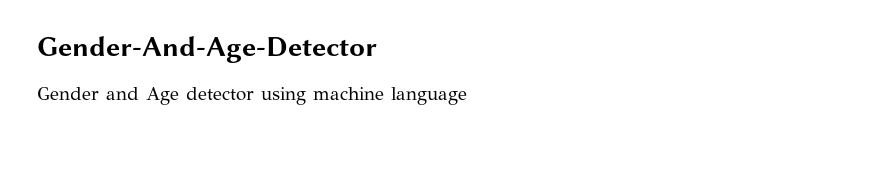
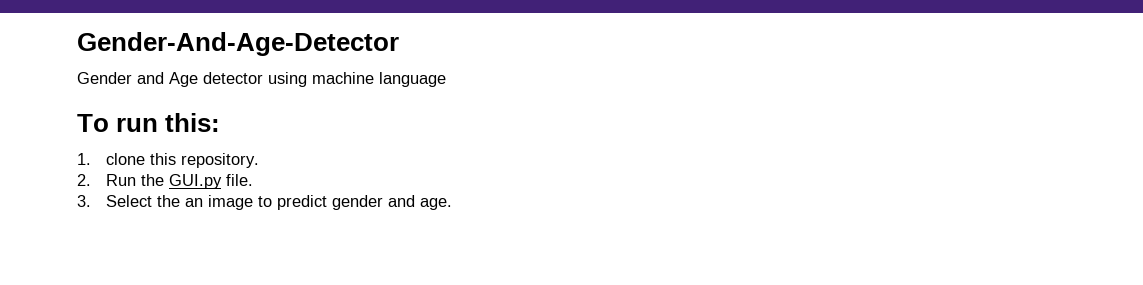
+ To run this:
+ 1. clone this repository.
+ 2. Run the GUI.py file.
+ 3. Select the an image to predict gender and age.

